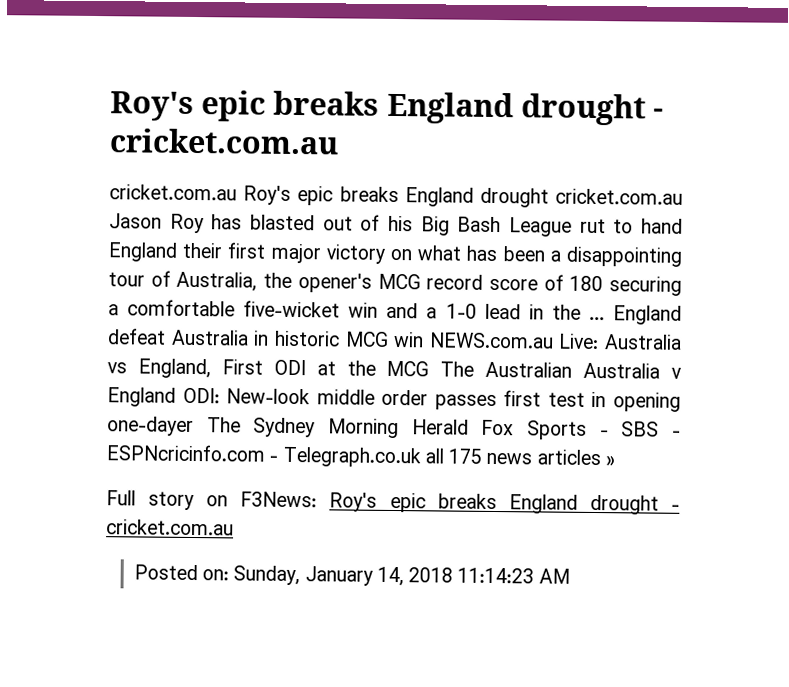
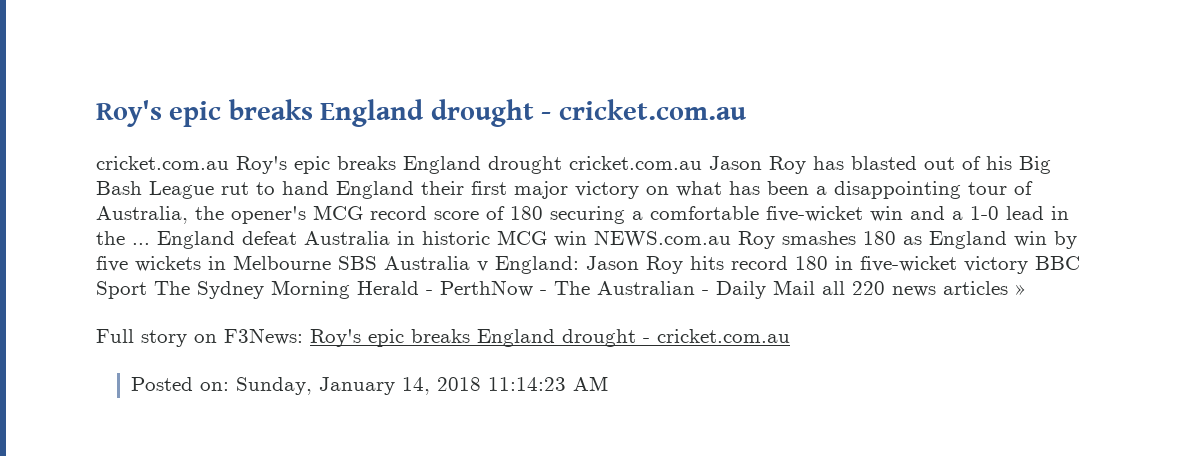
- England defeat Australia in historic MCG win NEWS.com.au Live: Australia vs England, First ODI at the MCG The Australian Australia v England ODI: New-look middle order passes first test in opening one-dayer The Sydney Morning Herald Fox Sports - SBS - ESPNcricinfo.com - Telegraph.co.uk all 175 news articles »
+ England defeat Australia in historic MCG win NEWS.com.au Roy smashes 180 as England win by five wickets in Melbourne SBS Australia v England: Jason Roy hits record 180 in five-wicket victory BBC Sport The Sydney Morning Herald - PerthNow - The Australian - Daily Mail all 220 news articles »

